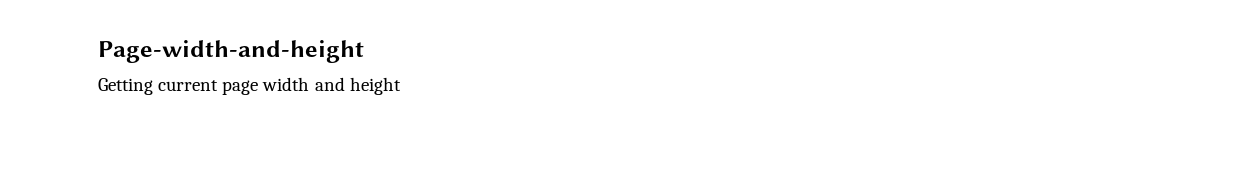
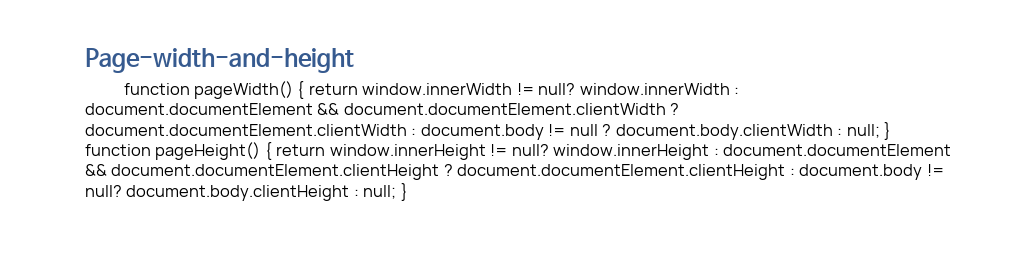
- Getting current page width and height
+ function pageWidth() { return window.innerWidth != null? window.innerWidth : document.documentElement && document.documentElement.clientWidth ? document.documentElement.clientWidth : document.body != null ? document.body.clientWidth : null; } function pageHeight() { return window.innerHeight != null? window.innerHeight : document.documentElement && document.documentElement.clientHeight ? document.documentElement.clientHeight : document.body != null? document.body.clientHeight : null; }

